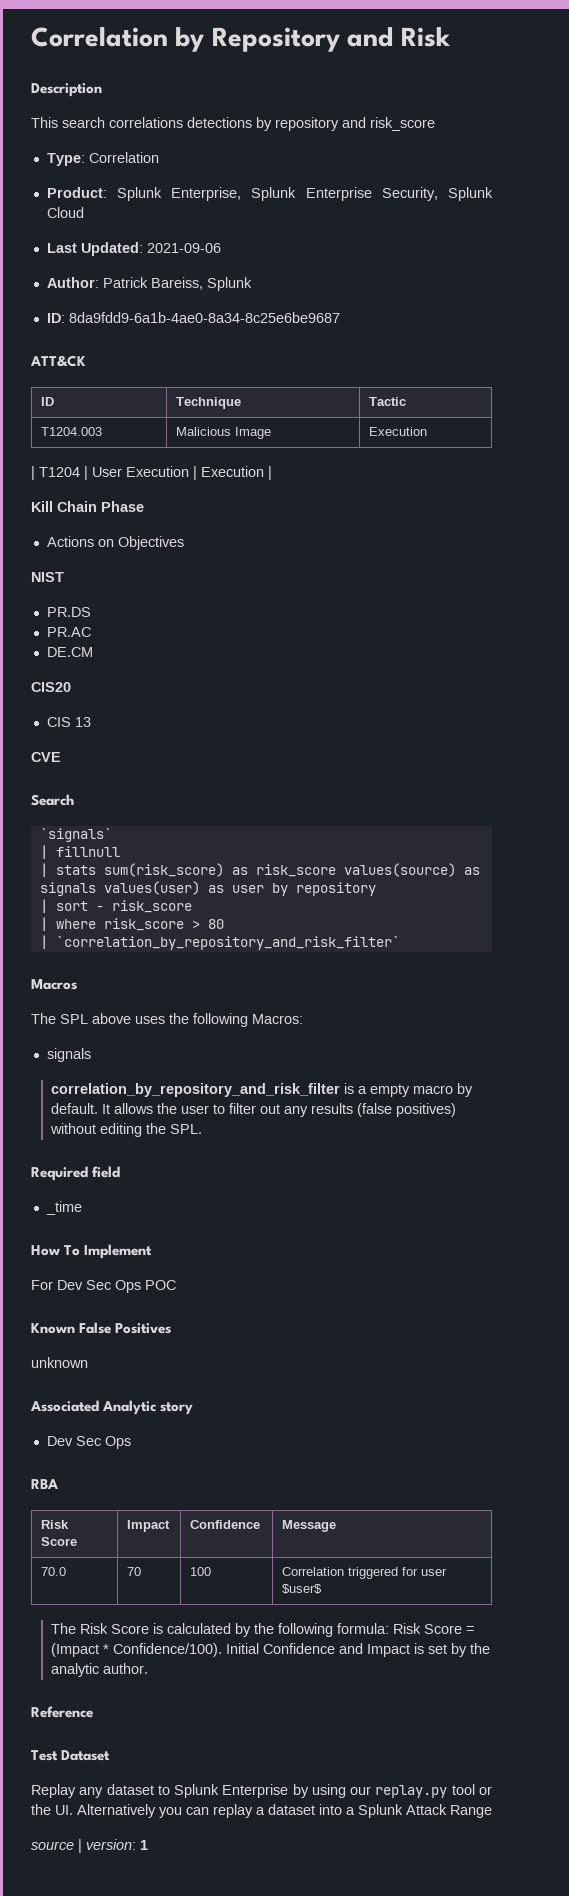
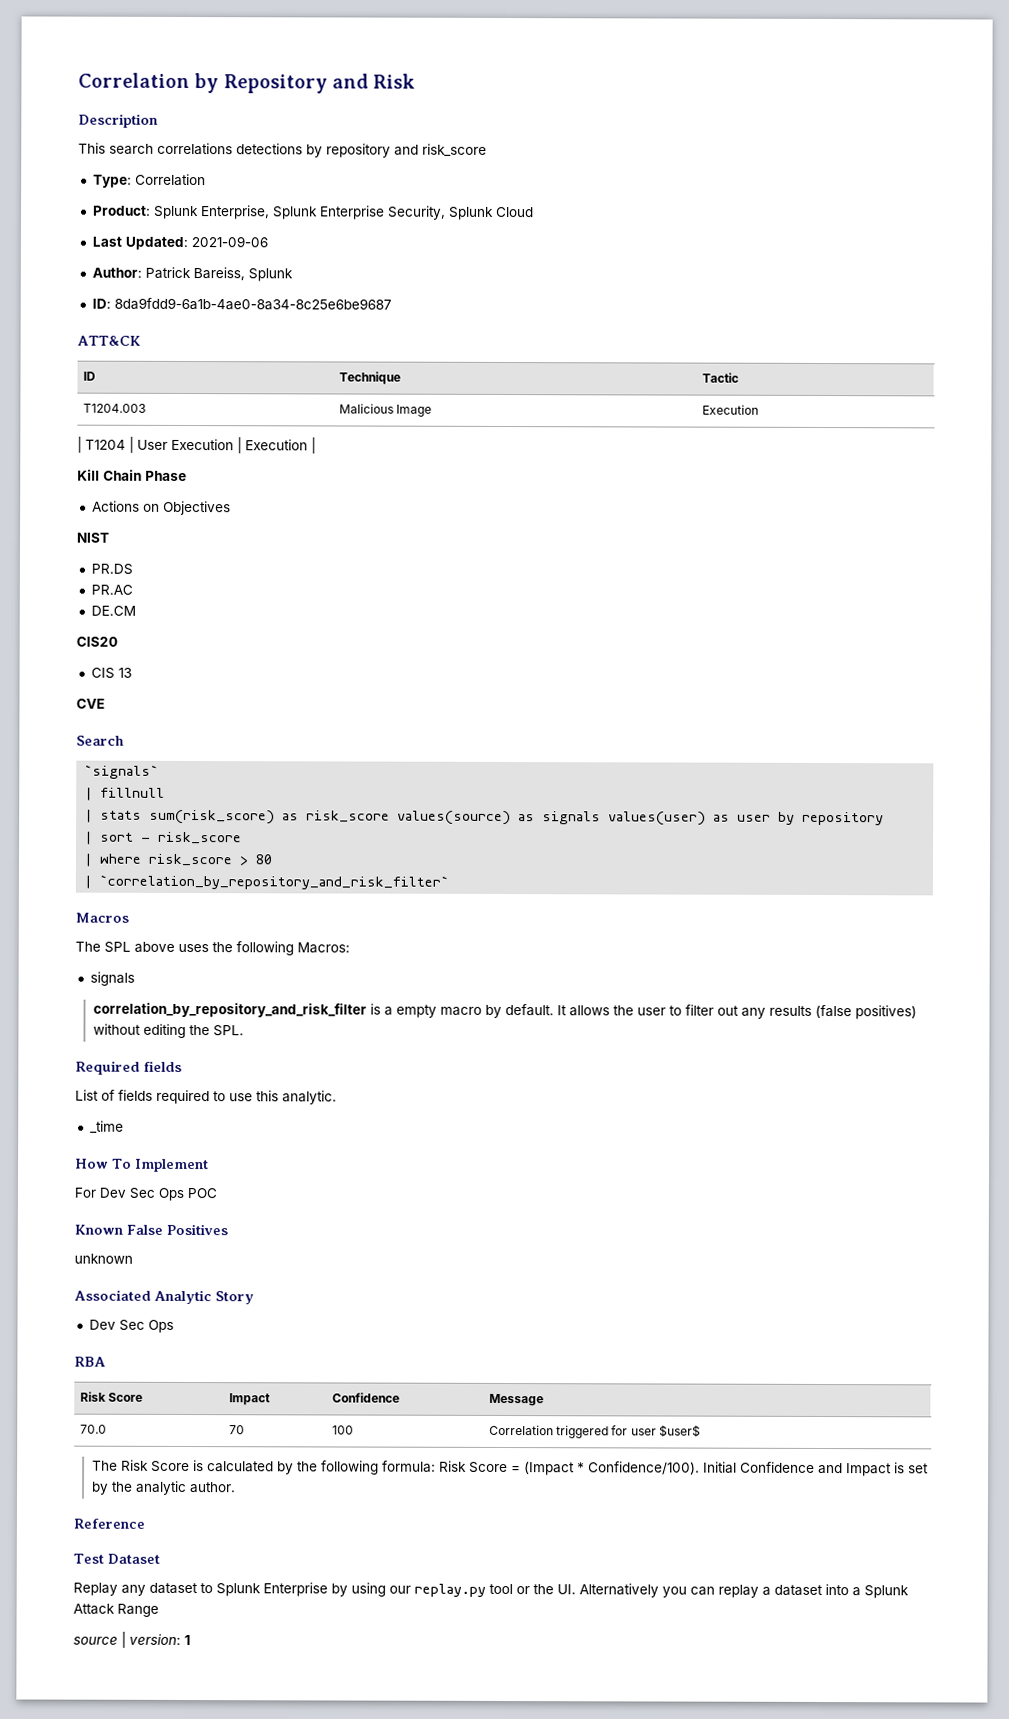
- Required field
+ Required fields
+ List of fields required to use this analytic.
- Associated Analytic story
+ Associated Analytic Story

